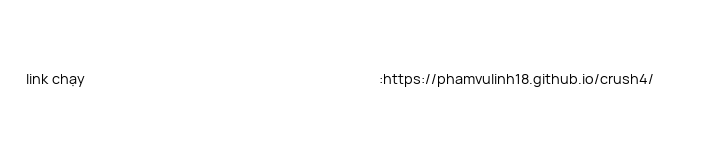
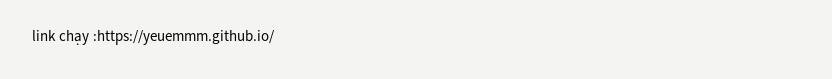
- link chạy :https://phamvulinh18.github.io/crush4/
+ link chạy :https://yeuemmm.github.io/

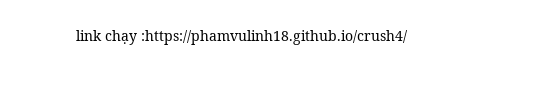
- link chạy :https://yeuemmm.github.io/
+ link chạy :https://phamvulinh18.github.io/crush4/

